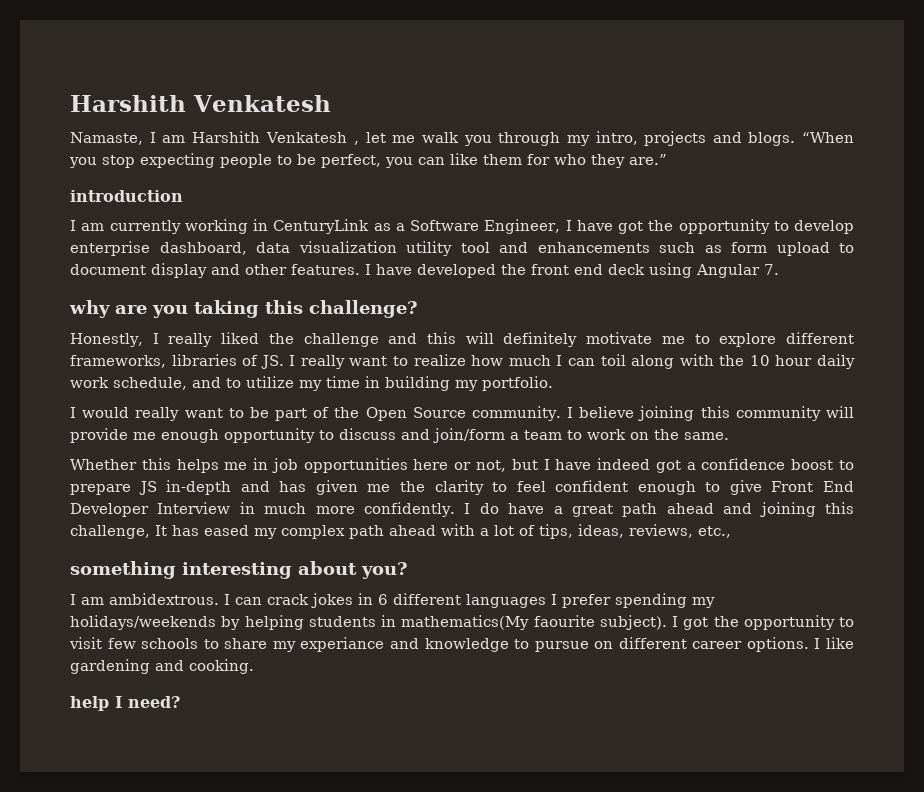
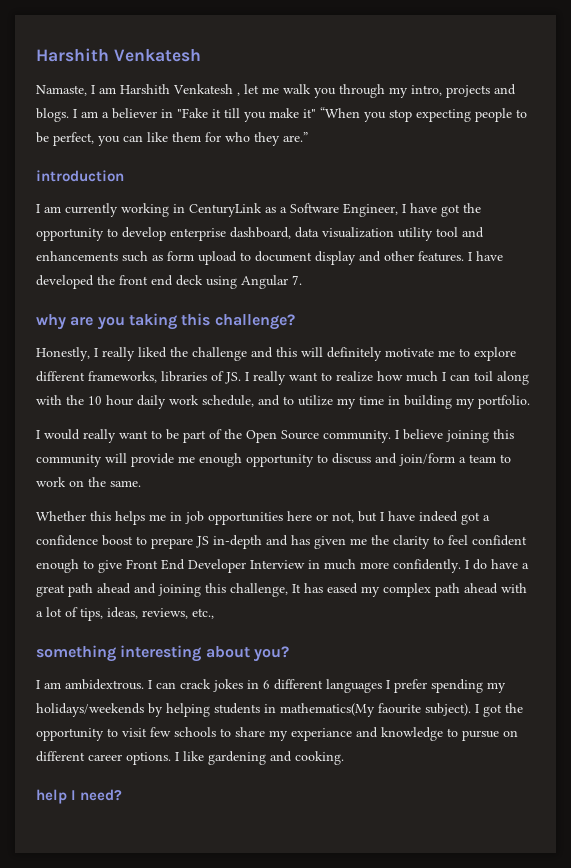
- “When you stop expecting people to be perfect, you can like them for who they are.”
+ I am a believer in "Fake it till you make it" “When you stop expecting people to be perfect, you can like them for who they are.”

